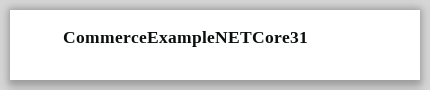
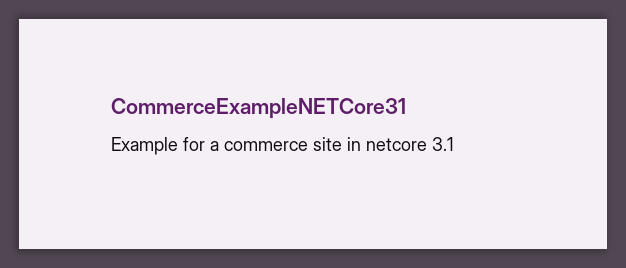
+ Example for a commerce site in netcore 3.1

